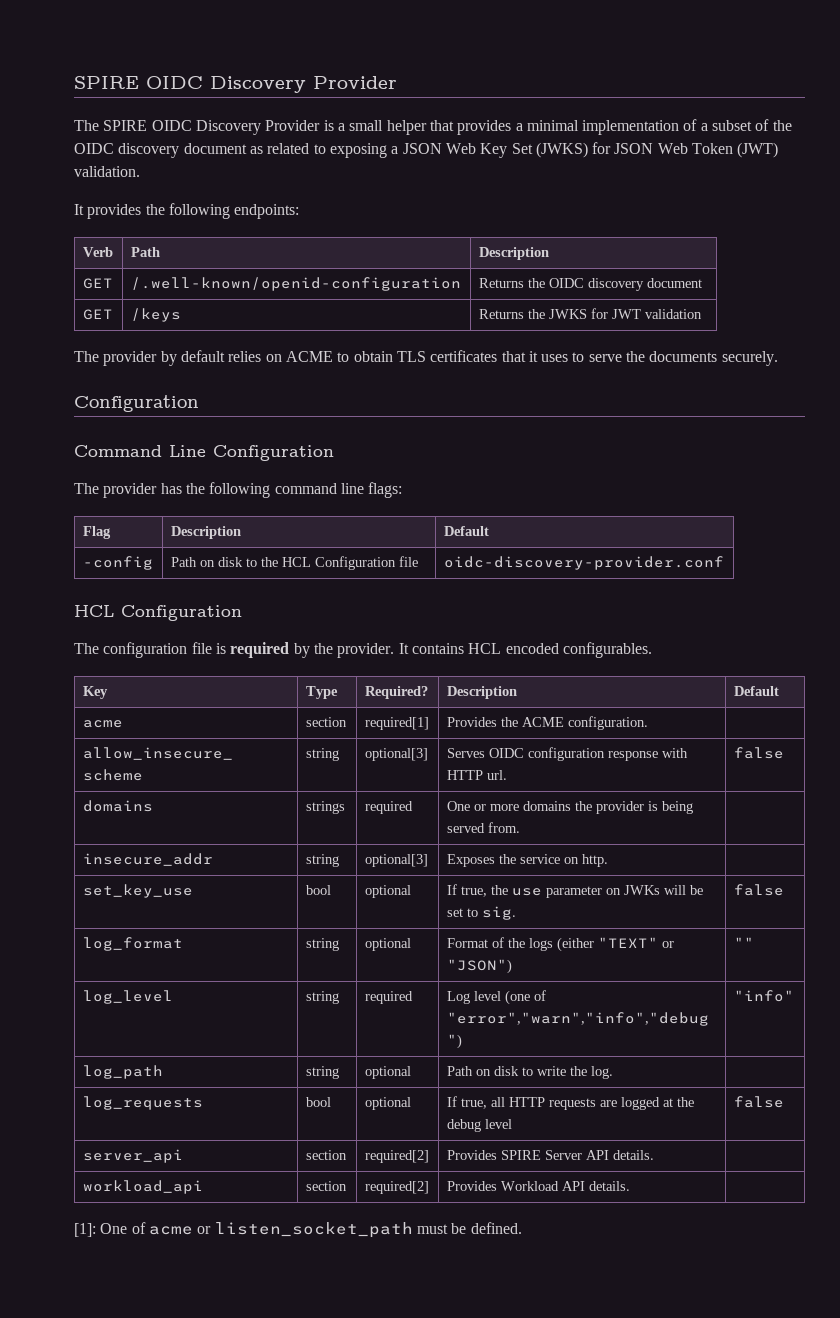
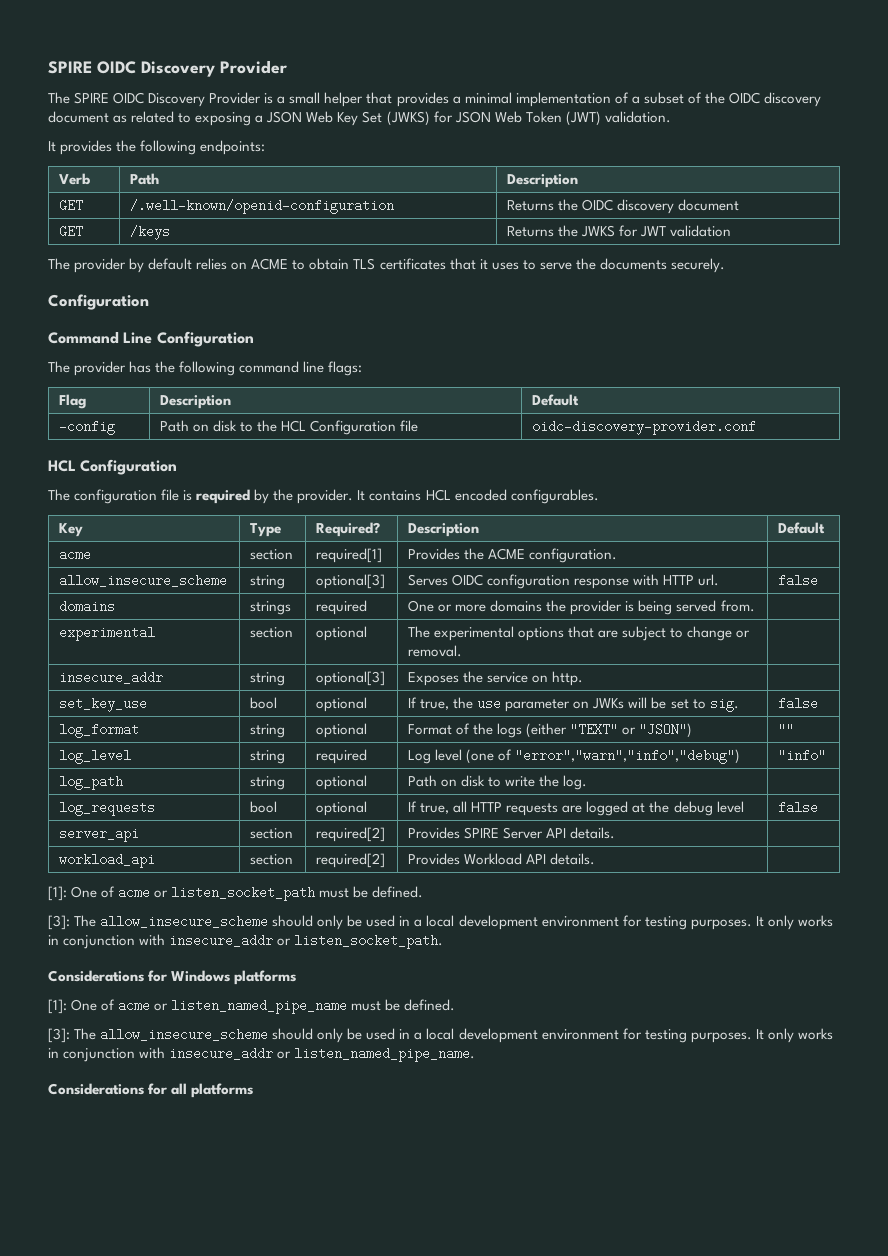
+ experimental | section | optional | The experimental options that are subject to change or removal. |
+ [3]: The allow_insecure_scheme should only be used in a local development environment for testing purposes. It only works in conjunction with insecure_addr or listen_socket_path.
+ Considerations for Windows platforms
+ [1]: One of acme or listen_named_pipe_name must be defined.
+ [3]: The allow_insecure_scheme should only be used in a local development environment for testing purposes. It only works in conjunction with insecure_addr or listen_named_pipe_name.
+ Considerations for all platforms

